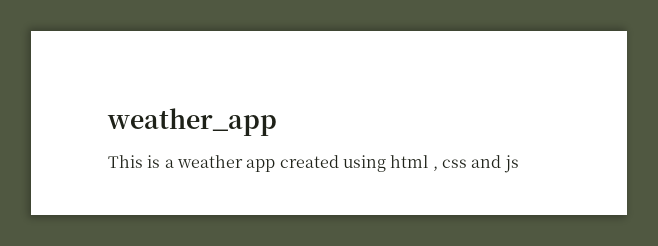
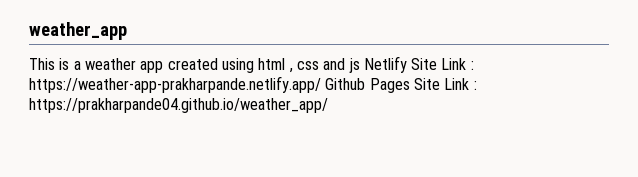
- This is a weather app created using html , css and js
+ This is a weather app created using html , css and js Netlify Site Link : https://weather-app-prakharpande.netlify.app/ Github Pages Site Link : https://prakharpande04.github.io/weather_app/

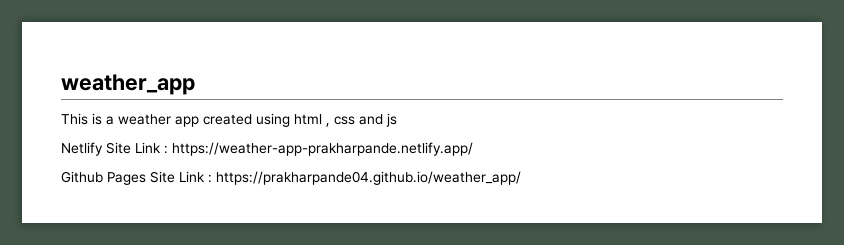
- This is a weather app created using html , css and js Netlify Site Link : https://weather-app-prakharpande.netlify.app/ Github Pages Site Link : https://prakharpande04.github.io/weather_app/
+ This is a weather app created using html , css and js
+ Netlify Site Link : https://weather-app-prakharpande.netlify.app/
+ Github Pages Site Link : https://prakharpande04.github.io/weather_app/

